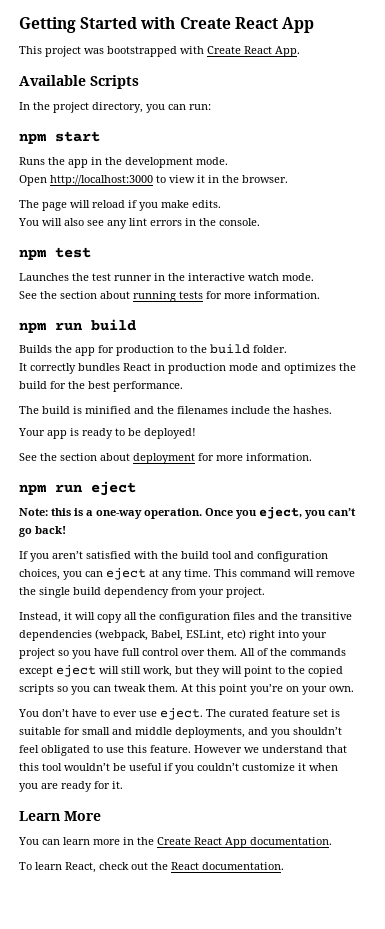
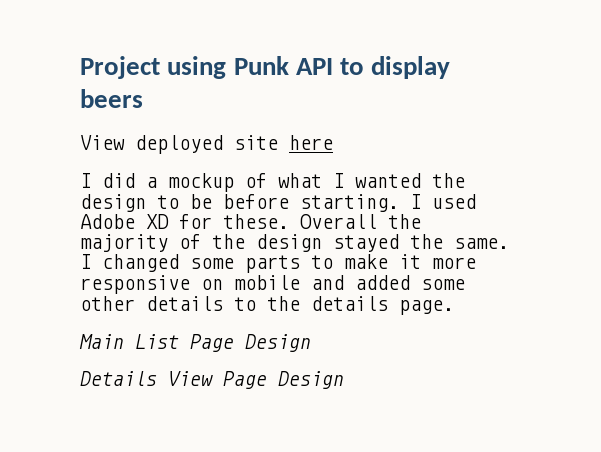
- Getting Started with Create React App
- This project was bootstrapped with Create React App.
- Available Scripts
- In the project directory, you can run:
- npm start
- Runs the app in the development mode.
- Open http://localhost:3000 to view it in the browser.
- The page will reload if you make edits.
- You will also see any lint errors in the console.
- npm test
- Launches the test runner in the interactive watch mode.
- See the section about running tests for more information.
- npm run build
- Builds the app for production to the build folder.
- It correctly bundles React in production mode and optimizes the build for the best performance.
- The build is minified and the filenames include the hashes.
- Your app is ready to be deployed!
- See the section about deployment for more information.
- npm run eject
- Note: this is a one-way operation. Once you eject, you can’t go back!
- If you aren’t satisfied with the build tool and configuration choices, you can eject at any time. This command will remove the single build dependency from your project.
- Instead, it will copy all the configuration files and the transitive dependencies (webpack, Babel, ESLint, etc) right into your project so you have full control over them. All of the commands except eject will still work, but they will point to the copied scripts so you can tweak them. At this point you’re on your own.
- You don’t have to ever use eject. The curated feature set is suitable for small and middle deployments, and you shouldn’t feel obligated to use this feature. However we understand that this tool wouldn’t be useful if you couldn’t customize it when you are ready for it.
- Learn More
- You can learn more in the Create React App documentation.
- To learn React, check out the React documentation.
+ Project using Punk API to display beers
+ View deployed site here
+ I did a mockup of what I wanted the design to be before starting. I used Adobe XD for these. Overall the majority of the design stayed the same. I changed some parts to make it more responsive on mobile and added some other details to the details page.
+ Main List Page Design
+ Details View Page Design

